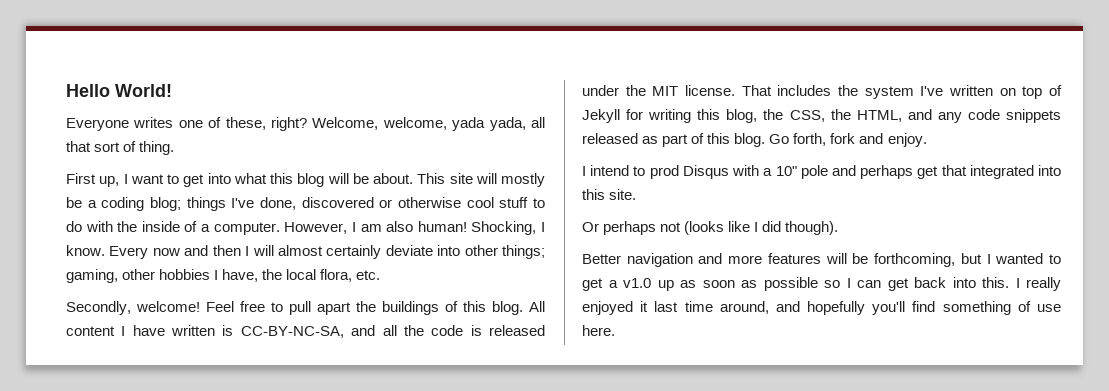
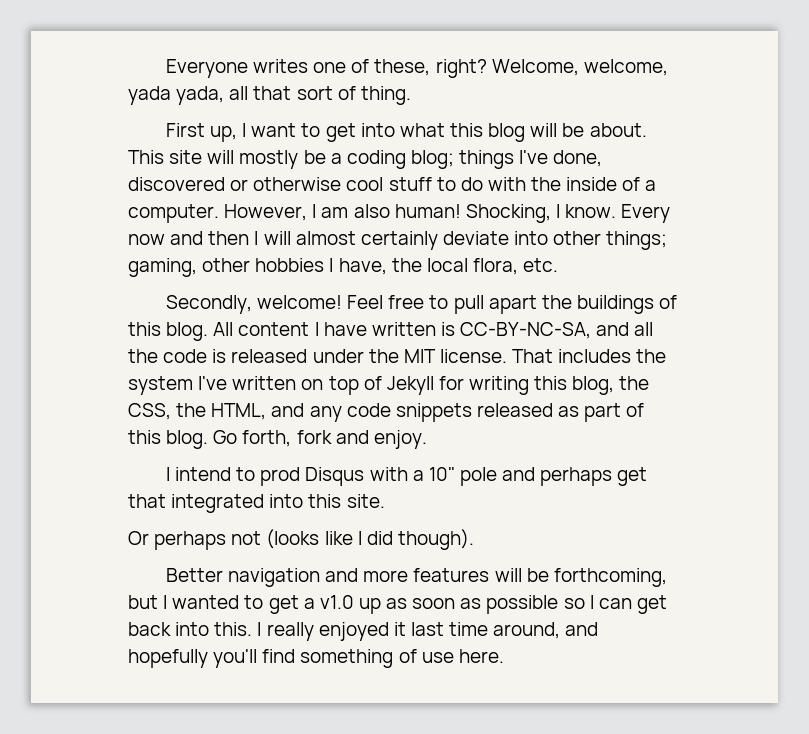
- Hello World!

